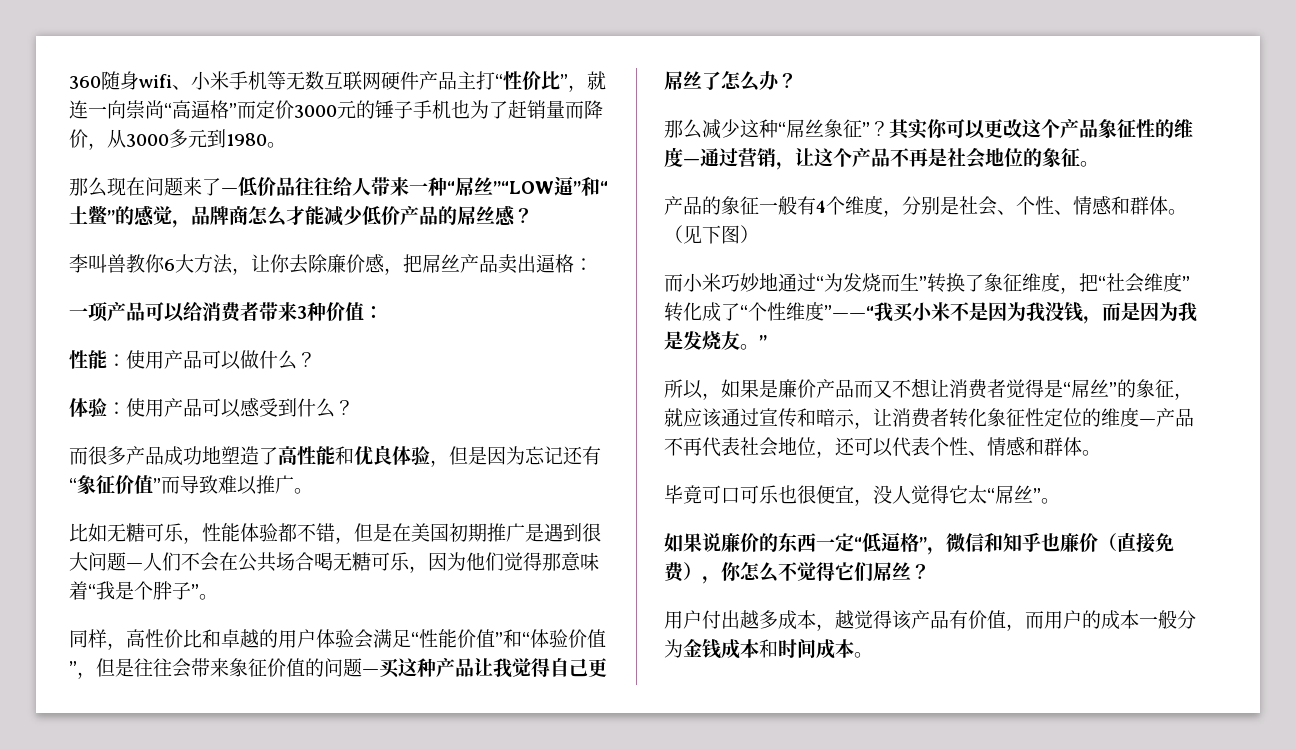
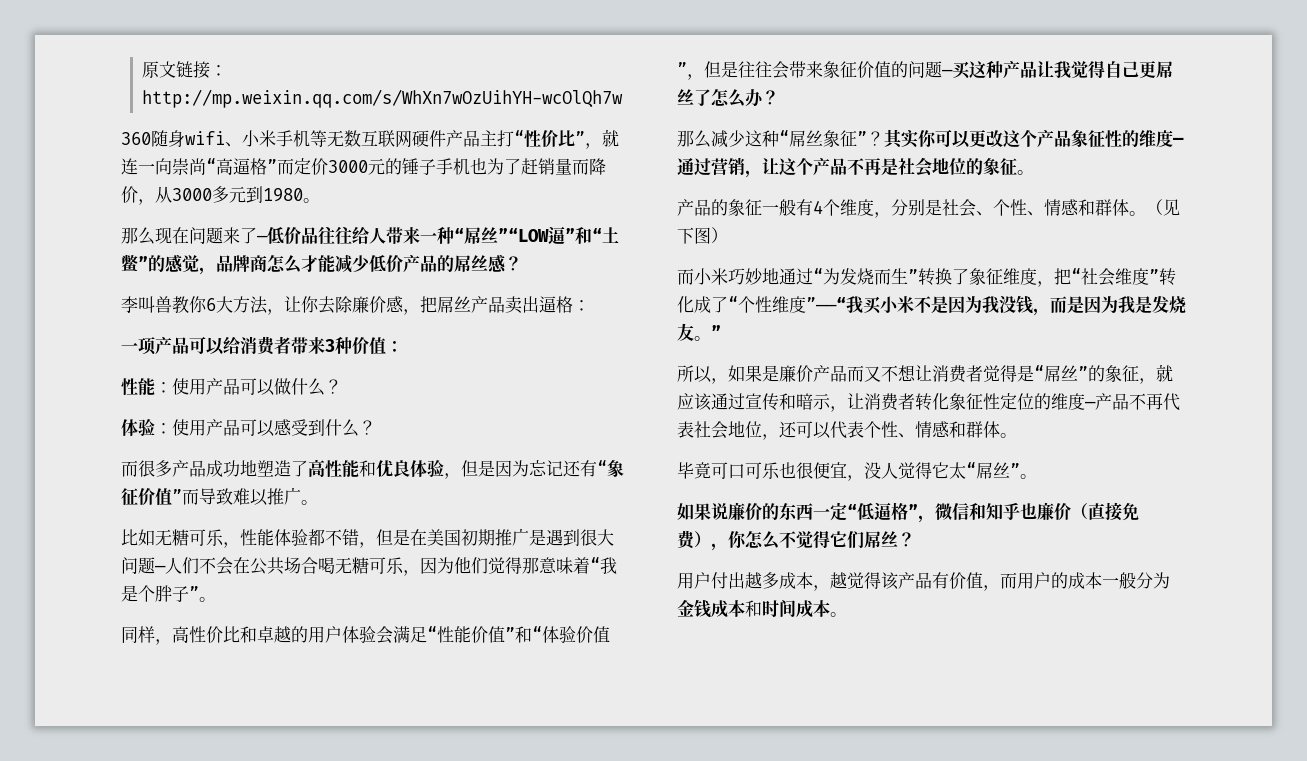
+ 原文链接：http://mp.weixin.qq.com/s/WhXn7wOzUihYH-wcOlQh7w

